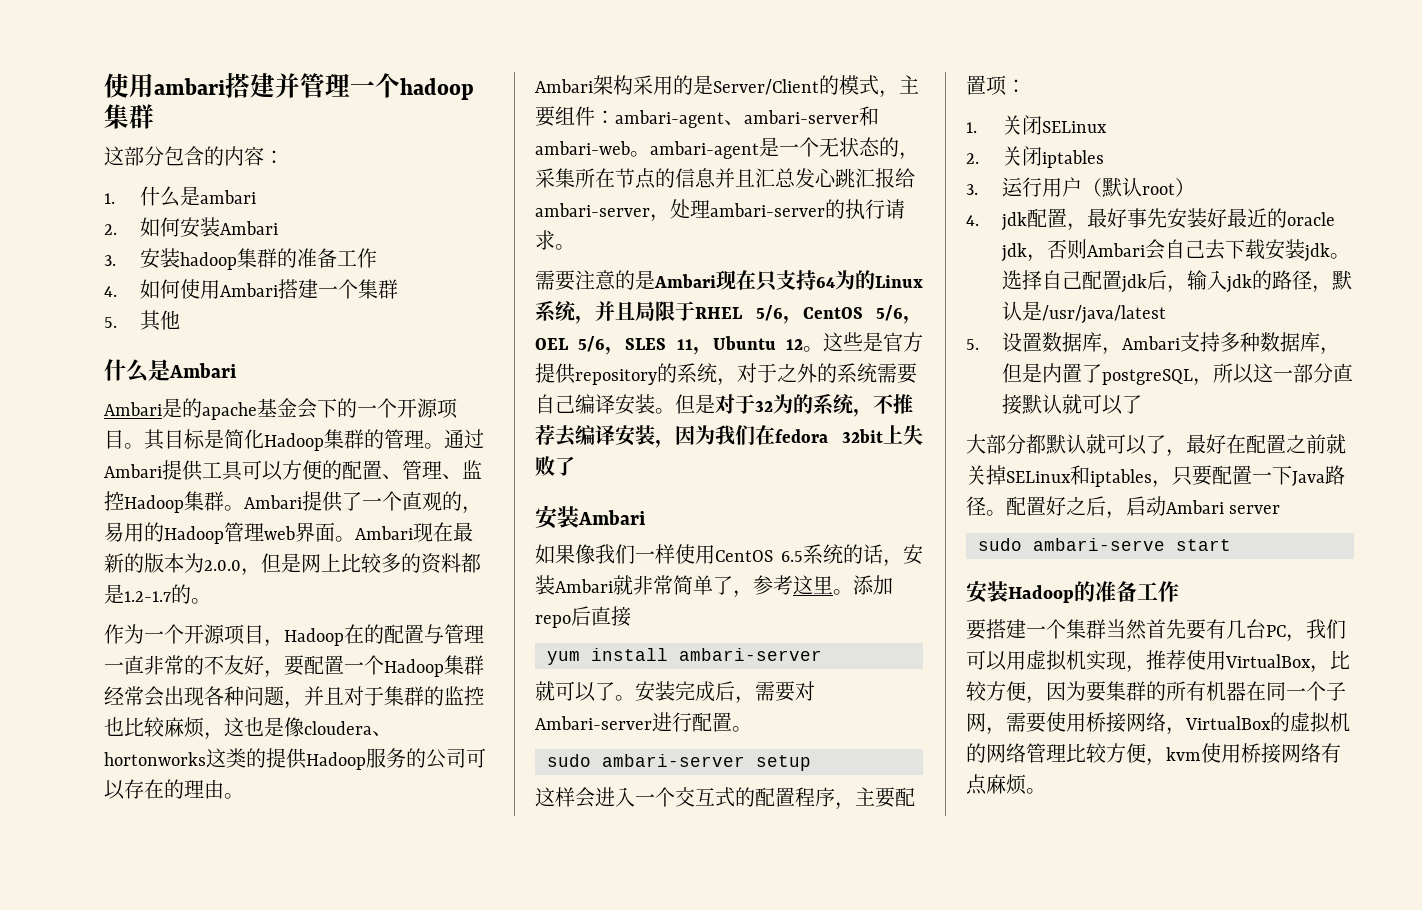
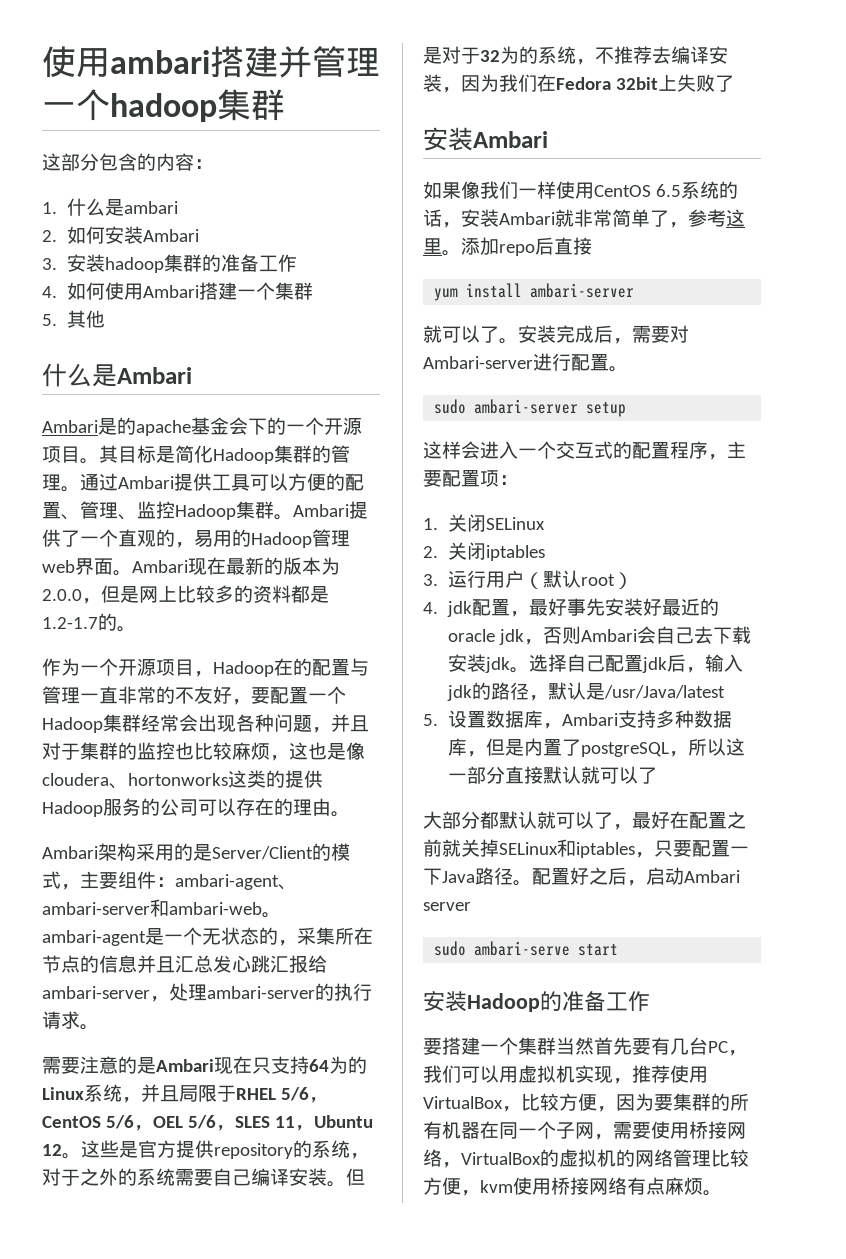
- 但是对于32为的系统，不推荐去编译安装，因为我们在fedora 32bit上失败了
+ 但是对于32为的系统，不推荐去编译安装，因为我们在Fedora 32bit上失败了
- 选择自己配置jdk后，输入jdk的路径，默认是/usr/java/latest
+ 选择自己配置jdk后，输入jdk的路径，默认是/usr/Java/latest

